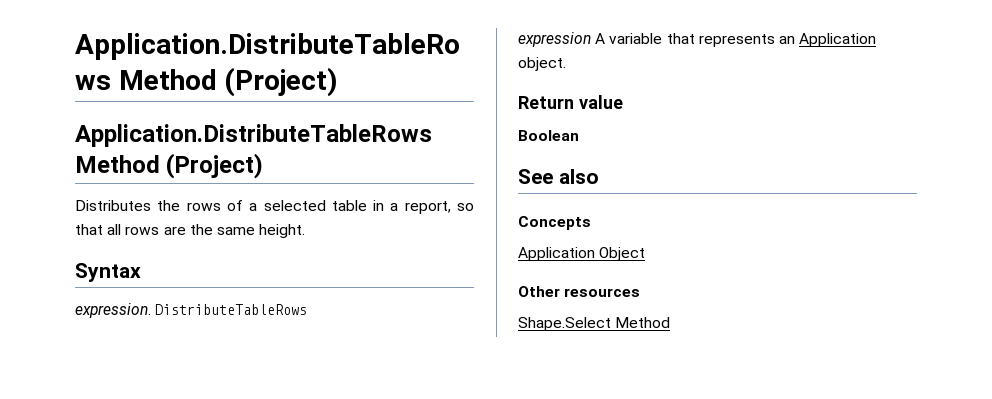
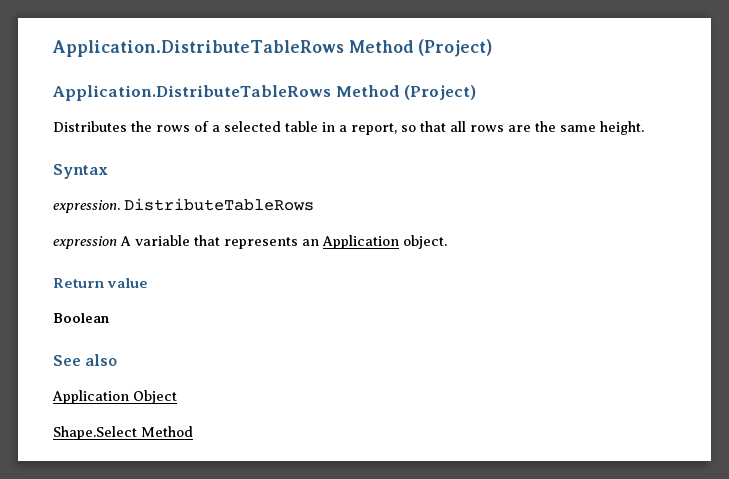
- Concepts
- Other resources

